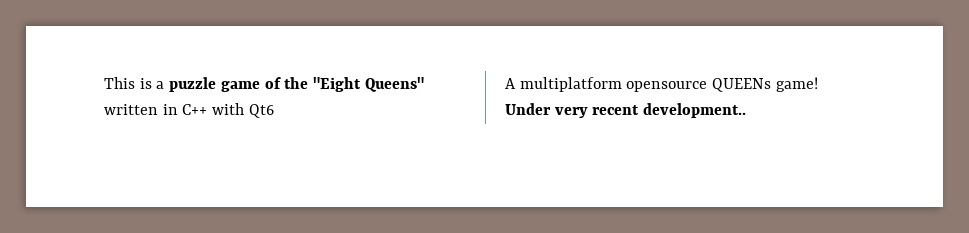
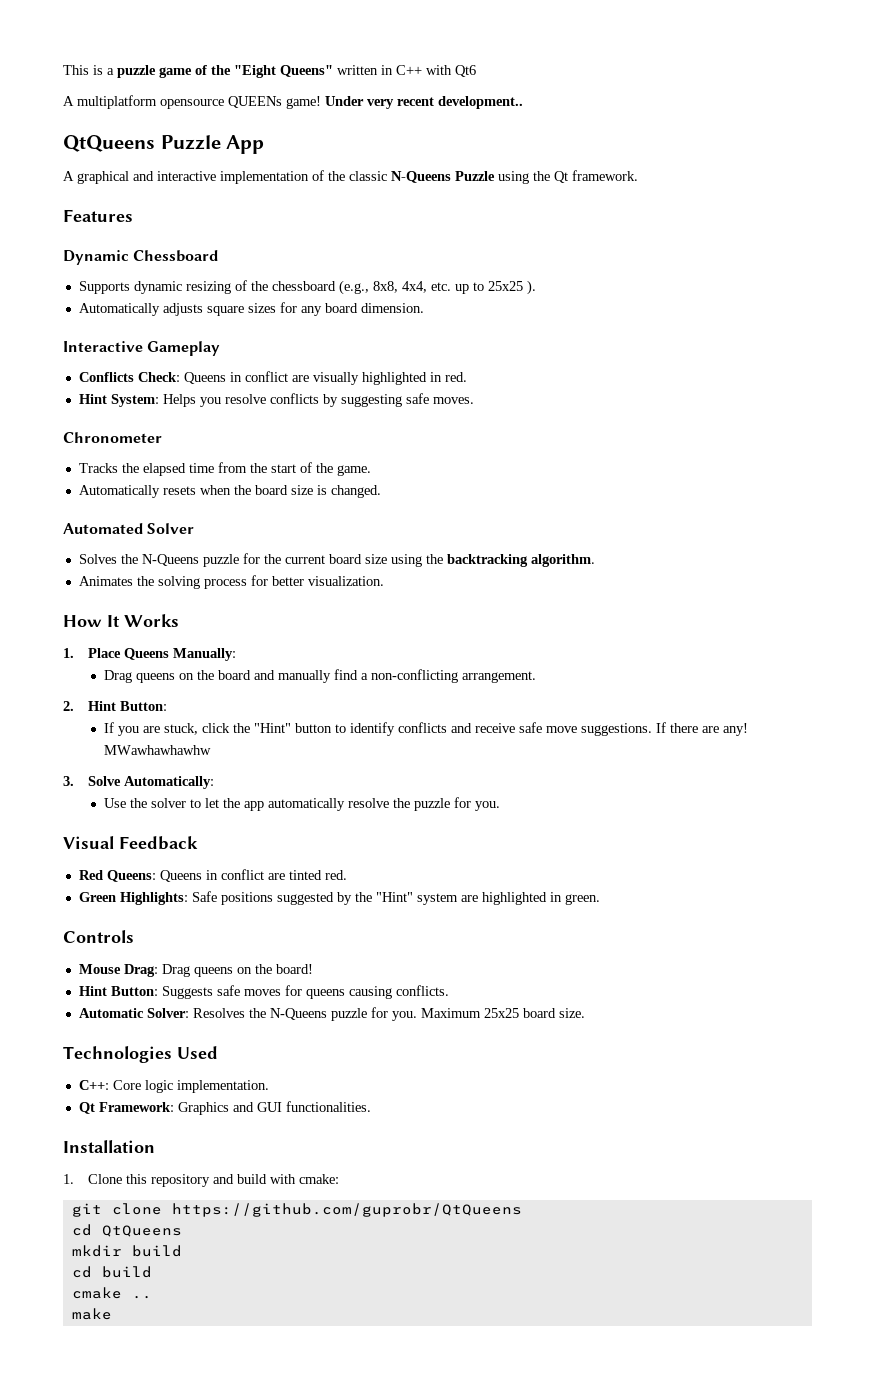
+ QtQueens Puzzle App
+ A graphical and interactive implementation of the classic N-Queens Puzzle using the Qt framework.
+ Features
+ Dynamic Chessboard
+ Supports dynamic resizing of the chessboard (e.g., 8x8, 4x4, etc. up to 25x25 ).
+ Automatically adjusts square sizes for any board dimension.
+ Interactive Gameplay
+ Conflicts Check: Queens in conflict are visually highlighted in red.
+ Hint System: Helps you resolve conflicts by suggesting safe moves.
+ Chronometer
+ Tracks the elapsed time from the start of the game.
+ Automatically resets when the board size is changed.
+ Automated Solver
+ Solves the N-Queens puzzle for the current board size using the backtracking algorithm.
+ Animates the solving process for better visualization.
+ How It Works
+ 1. Place Queens Manually:
+ Drag queens on the board and manually find a non-conflicting arrangement.
+ 2. Hint Button:
+ If you are stuck, click the "Hint" button to identify conflicts and receive safe move suggestions. If there are any! MWawhawhawhw
+ 3. Solve Automatically:
+ Use the solver to let the app automatically resolve the puzzle for you.
+ Visual Feedback
+ Red Queens: Queens in conflict are tinted red.
+ Green Highlights: Safe positions suggested by the "Hint" system are highlighted in green.
+ Controls
+ Mouse Drag: Drag queens on the board!
+ Hint Button: Suggests safe moves for queens causing conflicts.
+ Automatic Solver: Resolves the N-Queens puzzle for you. Maximum 25x25 board size.
+ Technologies Used
+ C++: Core logic implementation.
+ Qt Framework: Graphics and GUI functionalities.
+ Installation
+ 1. Clone this repository and build with cmake:
+ git clone https://github.com/guprobr/QtQueens
+ cd QtQueens
+ mkdir build
+ cd build
+ cmake ..
+ make

